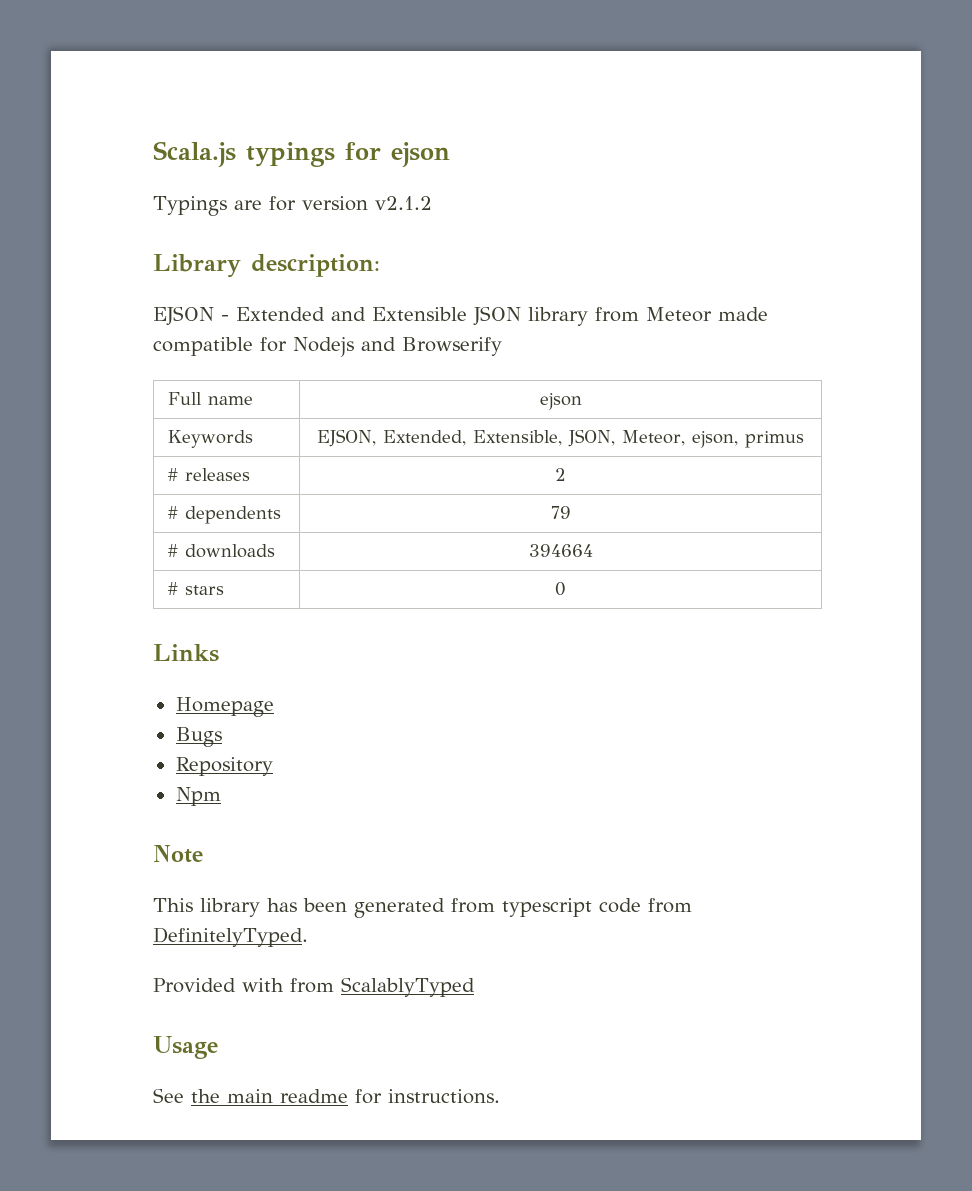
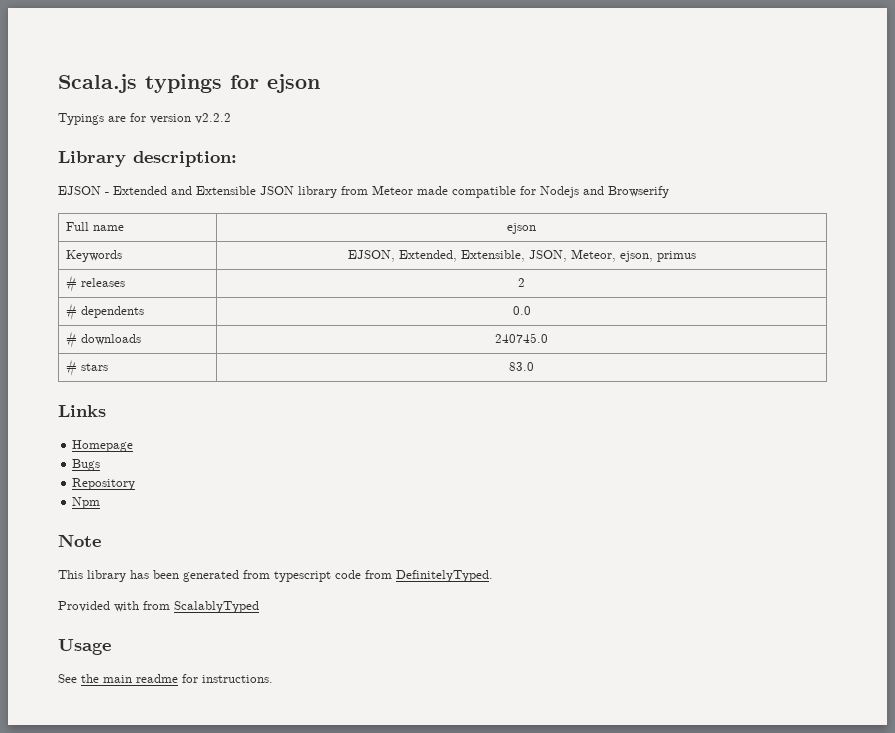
- Typings are for version v2.1.2
+ Typings are for version v2.2.2
- # dependents | 79
+ # dependents | 0.0
- # downloads | 394664
+ # downloads | 240745.0
- # stars | 0
+ # stars | 83.0

